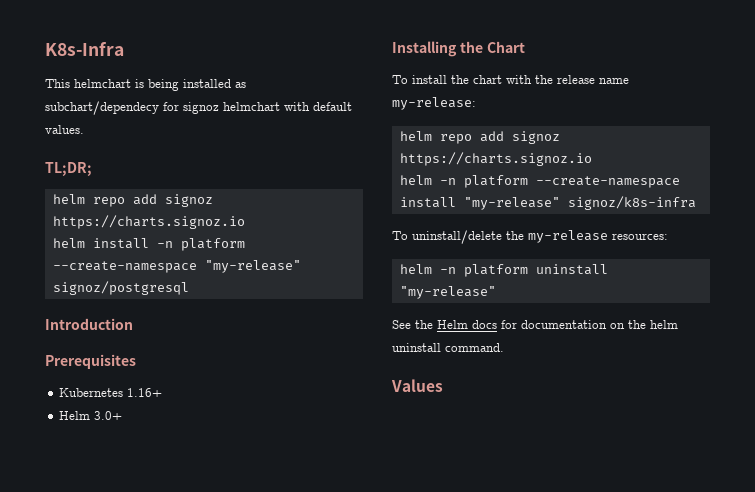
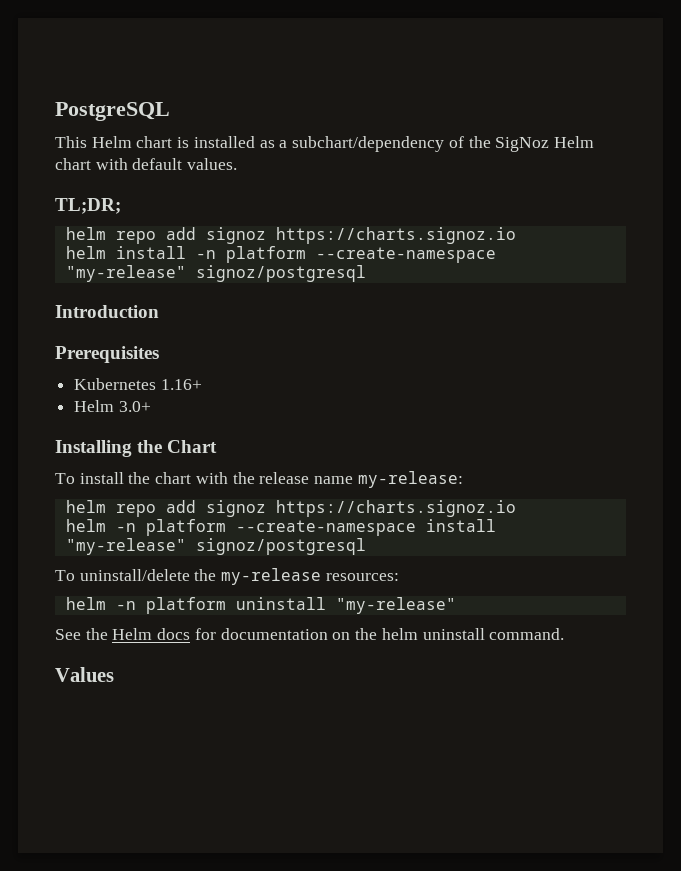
- K8s-Infra
+ PostgreSQL
- This helmchart is being installed as subchart/dependecy for signoz helmchart with default values.
+ This Helm chart is installed as a subchart/dependency of the SigNoz Helm chart with default values.
- helm -n platform --create-namespace install "my-release" signoz/k8s-infra
+ helm -n platform --create-namespace install "my-release" signoz/postgresql

